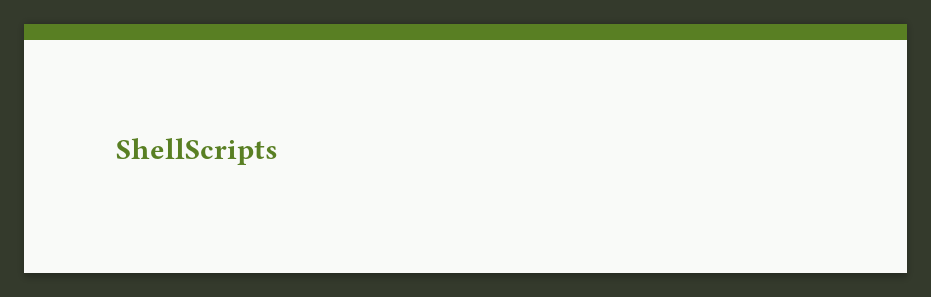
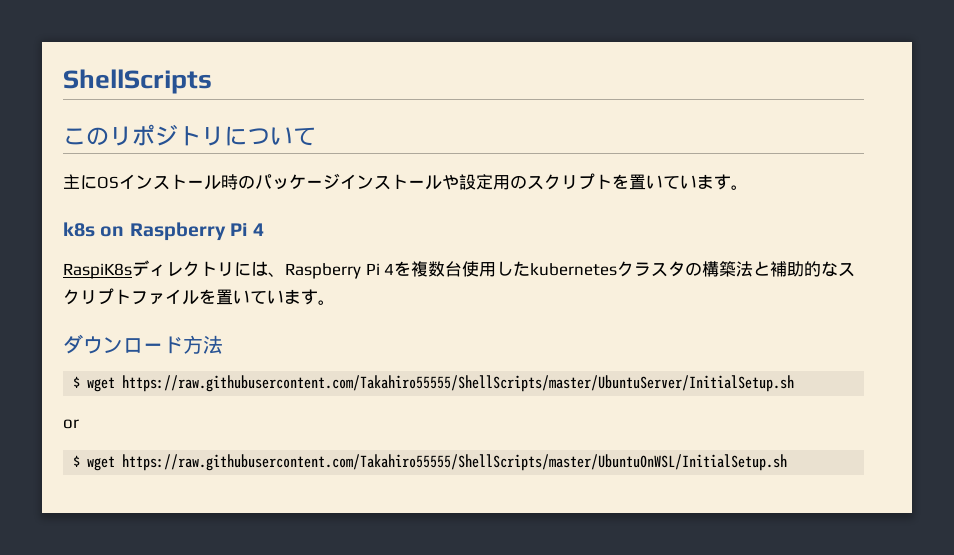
+ このリポジトリについて
+ 主にOSインストール時のパッケージインストールや設定用のスクリプトを置いています。
+ k8s on Raspberry Pi 4
+ RaspiK8sディレクトリには、Raspberry Pi 4を複数台使用したkubernetesクラスタの構築法と補助的なスクリプトファイルを置いています。
+ ダウンロード方法
+ $ wget https://raw.githubusercontent.com/Takahiro55555/ShellScripts/master/UbuntuServer/InitialSetup.sh
+ or
+ $ wget https://raw.githubusercontent.com/Takahiro55555/ShellScripts/master/UbuntuOnWSL/InitialSetup.sh

